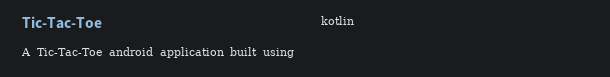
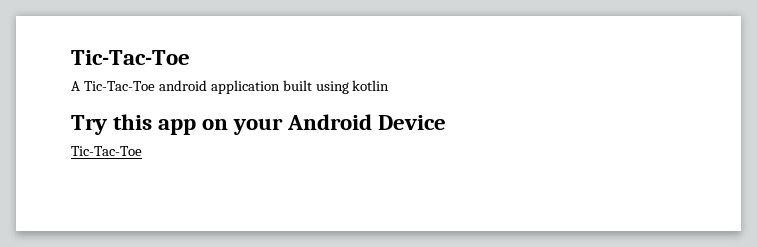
+ Try this app on your Android Device
+ Tic-Tac-Toe

